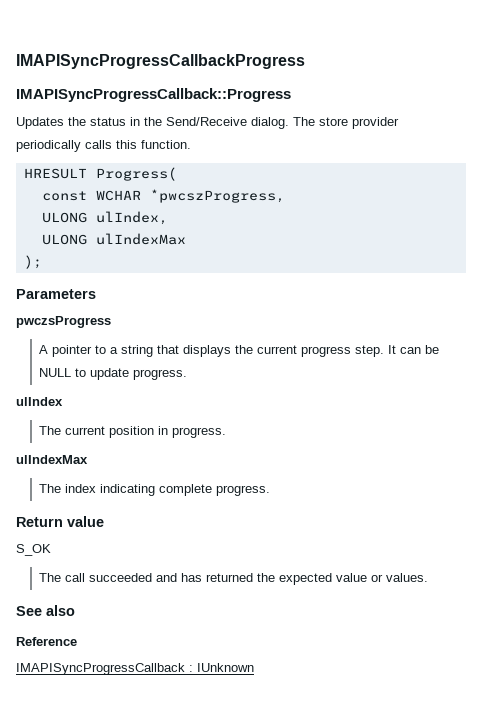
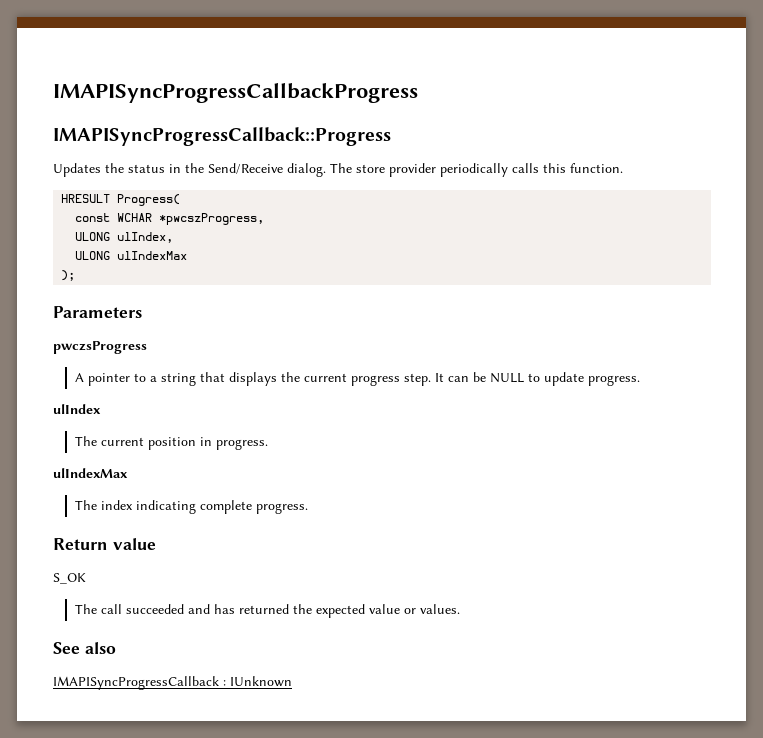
- Reference

